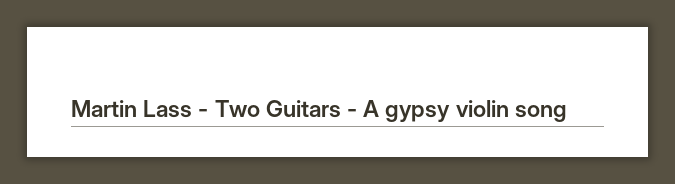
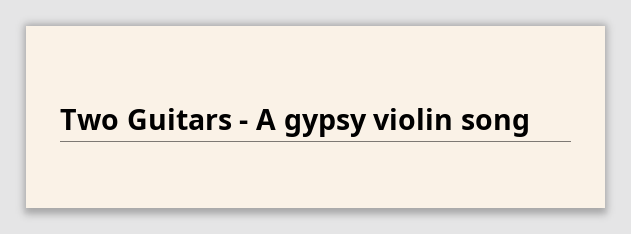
- Martin Lass - Two Guitars - A gypsy violin song
+ Two Guitars - A gypsy violin song

